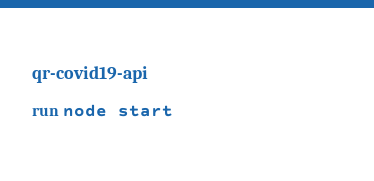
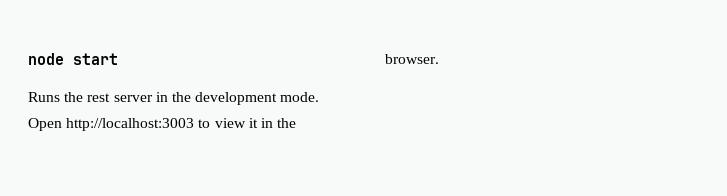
- qr-covid19-api
- run node start
+ node start
+ Runs the rest server in the development mode.
+ Open http://localhost:3003 to view it in the browser.

